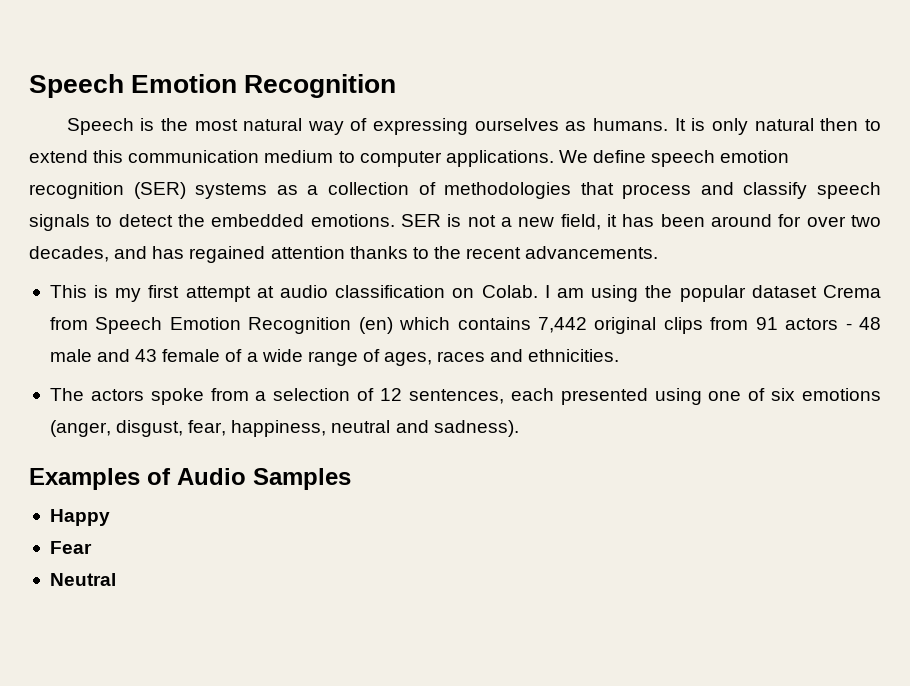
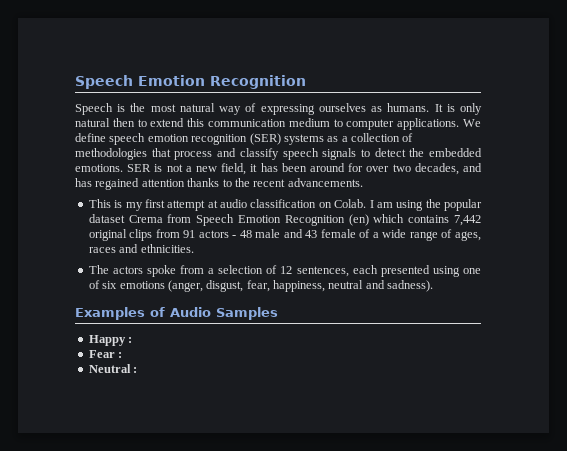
- Happy
+ Happy :
- Fear
+ Fear :
- Neutral
+ Neutral :

